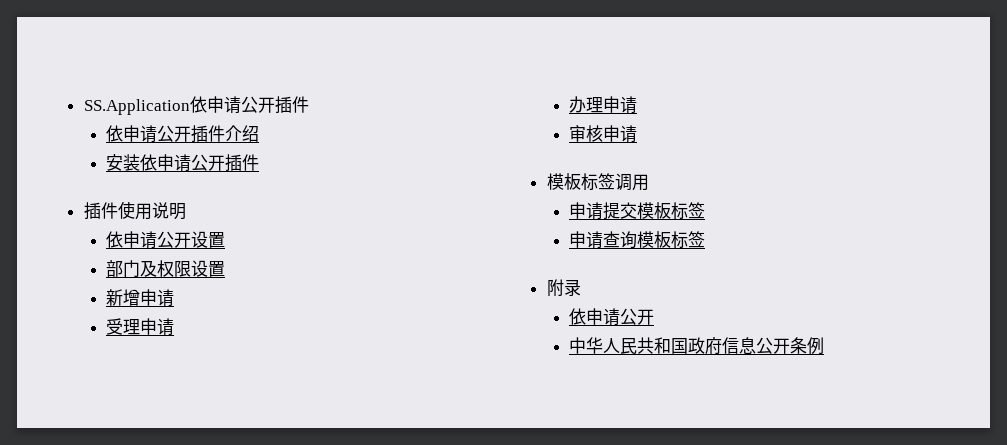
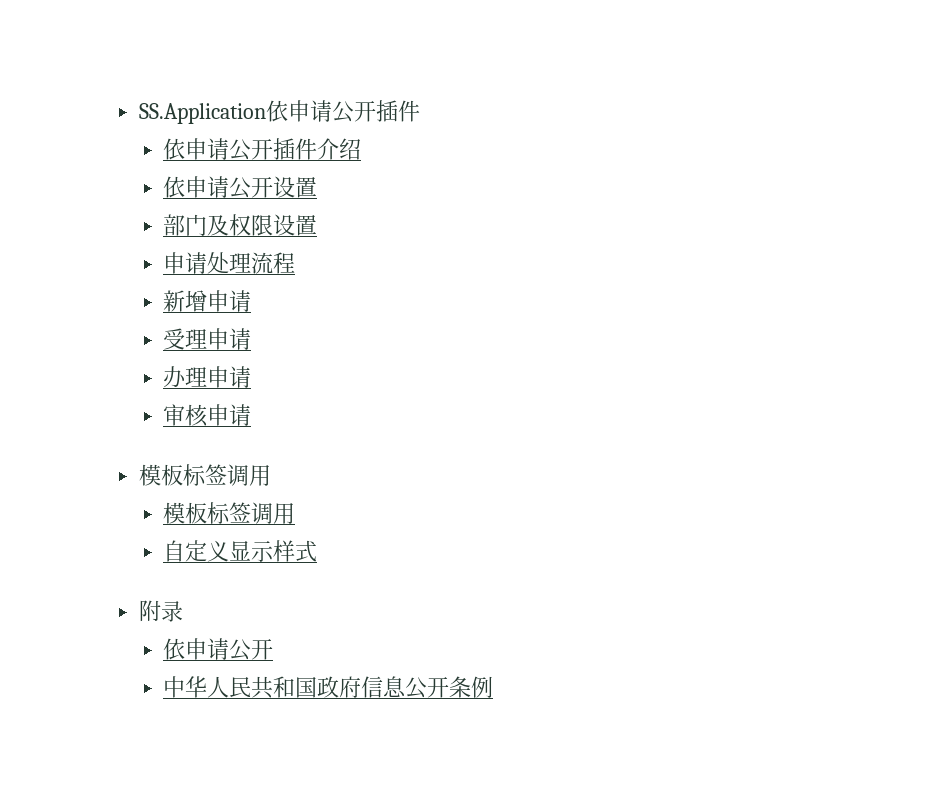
- 安装依申请公开插件
- 插件使用说明
+ 申请处理流程
  审核申请
  模板标签调用
- 申请提交模板标签
- 申请查询模板标签
+ 模板标签调用
+ 自定义显示样式

